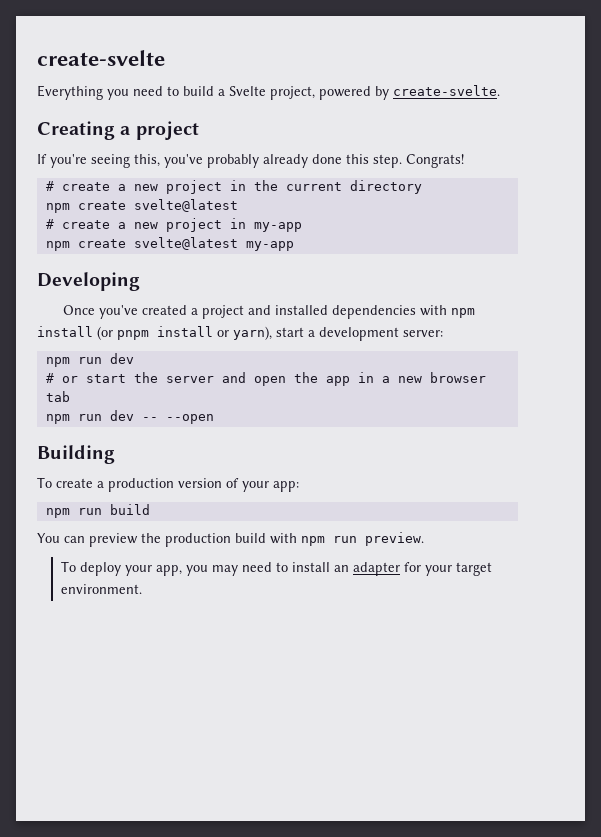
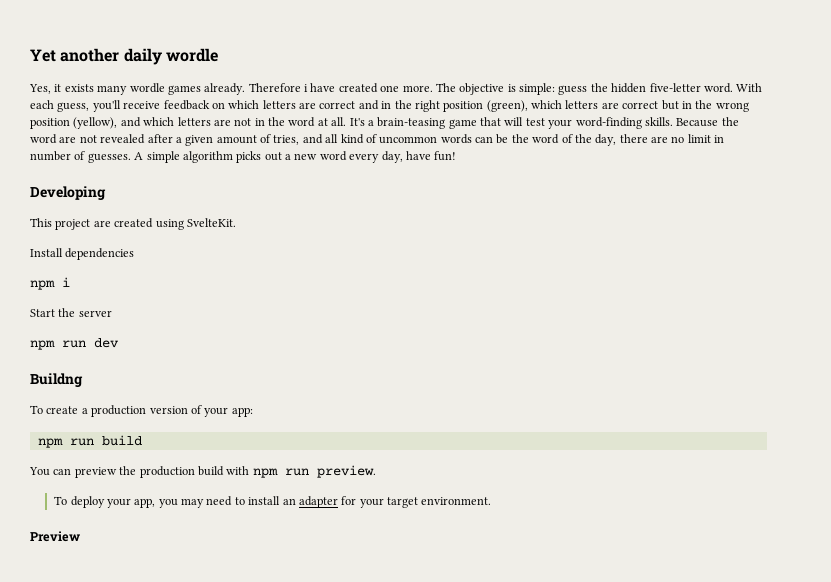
- create-svelte
- Everything you need to build a Svelte project, powered by create-svelte.
- Creating a project
- If you're seeing this, you've probably already done this step. Congrats!
- # create a new project in the current directory
- npm create svelte@latest
- # create a new project in my-app
- npm create svelte@latest my-app
+ Yet another daily wordle
+ Yes, it exists many wordle games already. Therefore i have created one more. The objective is simple: guess the hidden five-letter word. With each guess, you'll receive feedback on which letters are correct and in the right position (green), which letters are correct but in the wrong position (yellow), and which letters are not in the word at all. It's a brain-teasing game that will test your word-finding skills. Because the word are not revealed after a given amount of tries, and all kind of uncommon words can be the word of the day, there are no limit in number of guesses. A simple algorithm picks out a new word every day, have fun!
  Developing
- Once you've created a project and installed dependencies with npm install (or pnpm install or yarn), start a development server:
+ This project are created using SvelteKit.
+ Install dependencies
+ npm i
+ Start the server
  npm run dev
- # or start the server and open the app in a new browser tab
- npm run dev -- --open
- Building
+ Buildng
+ Preview

